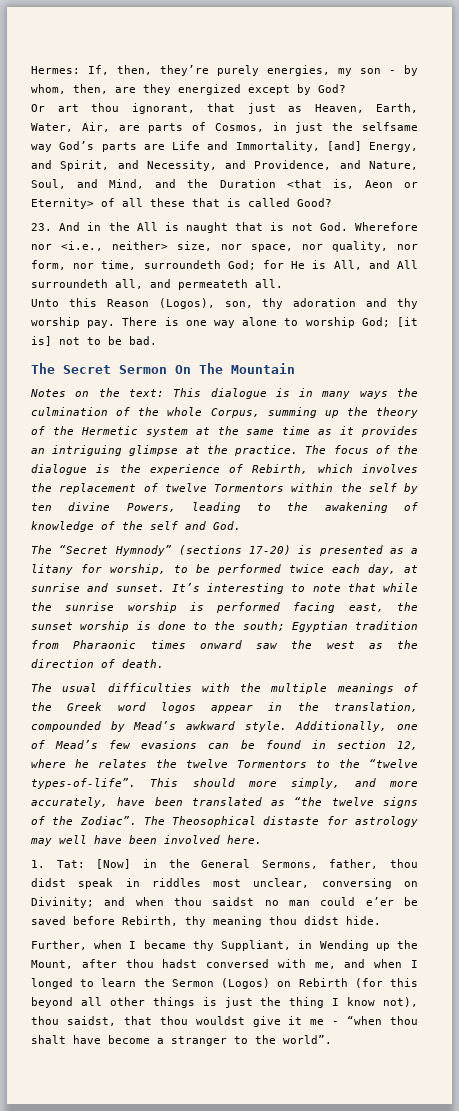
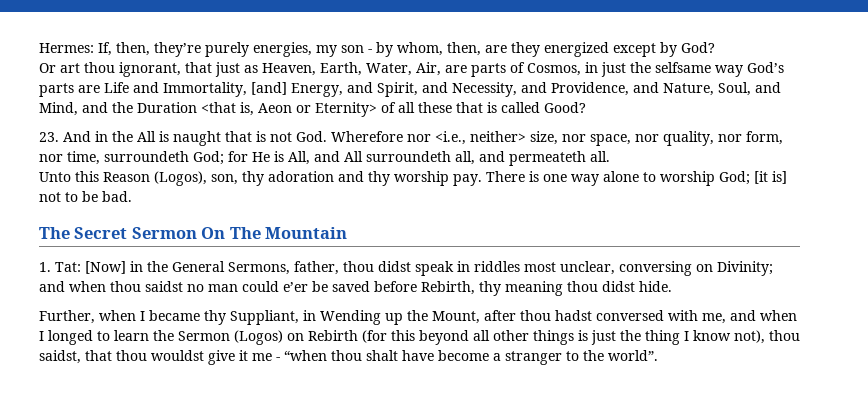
- Notes on the text: This dialogue is in many ways the culmination of the whole Corpus, summing up the theory of the Hermetic system at the same time as it provides an intriguing glimpse at the practice. The focus of the dialogue is the experience of Rebirth, which involves the replacement of twelve Tormentors within the self by ten divine Powers, leading to the awakening of knowledge of the self and God.
- The “Secret Hymnody” (sections 17-20) is presented as a litany for worship, to be performed twice each day, at sunrise and sunset. It’s interesting to note that while the sunrise worship is performed facing east, the sunset worship is done to the south; Egyptian tradition from Pharaonic times onward saw the west as the direction of death.
- The usual difficulties with the multiple meanings of the Greek word logos appear in the translation, compounded by Mead’s awkward style. Additionally, one of Mead’s few evasions can be found in section 12, where he relates the twelve Tormentors to the “twelve types-of-life”. This should more simply, and more accurately, have been translated as “the twelve signs of the Zodiac”. The Theosophical distaste for astrology may well have been involved here.

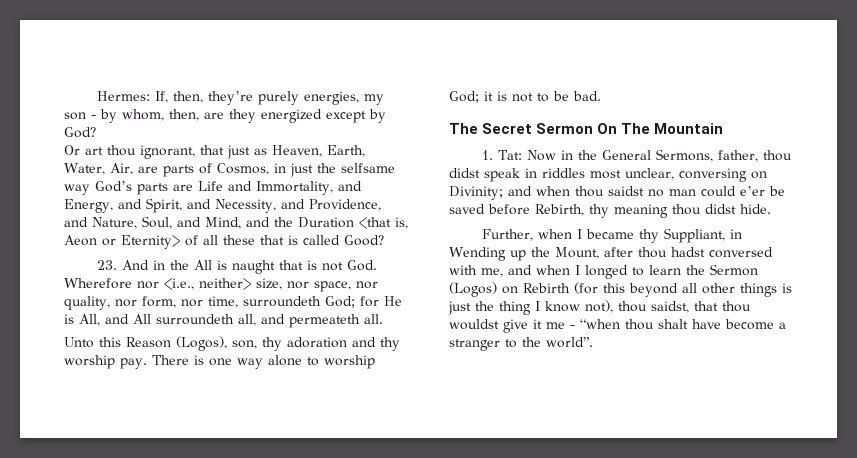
- Or art thou ignorant, that just as Heaven, Earth, Water, Air, are parts of Cosmos, in just the selfsame way God’s parts are Life and Immortality, [and] Energy, and Spirit, and Necessity, and Providence, and Nature, Soul, and Mind, and the Duration <that is, Aeon or Eternity> of all these that is called Good?
+ Or art thou ignorant, that just as Heaven, Earth, Water, Air, are parts of Cosmos, in just the selfsame way God’s parts are Life and Immortality, and Energy, and Spirit, and Necessity, and Providence, and Nature, Soul, and Mind, and the Duration <that is, Aeon or Eternity> of all these that is called Good?
- There is one way alone to worship God; [it is] not to be bad.
+ There is one way alone to worship God; it is not to be bad.
- 1. Tat: [Now] in the General Sermons, father, thou didst speak in riddles most unclear, conversing on Divinity; and when thou saidst no man could e’er be saved before Rebirth, thy meaning thou didst hide.
+ 1. Tat: Now in the General Sermons, father, thou didst speak in riddles most unclear, conversing on Divinity; and when thou saidst no man could e’er be saved before Rebirth, thy meaning thou didst hide.

